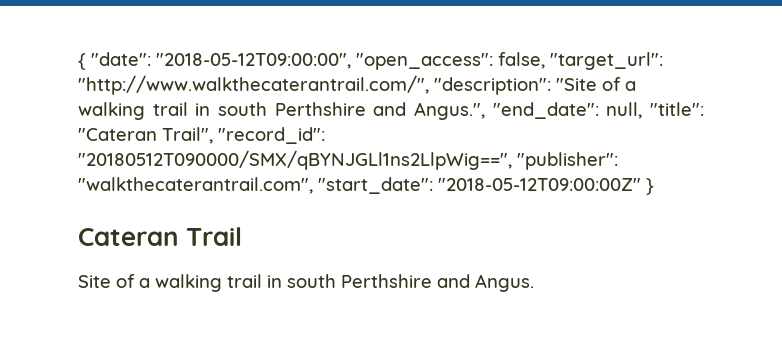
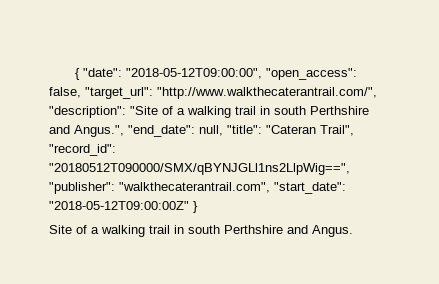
- Cateran Trail

